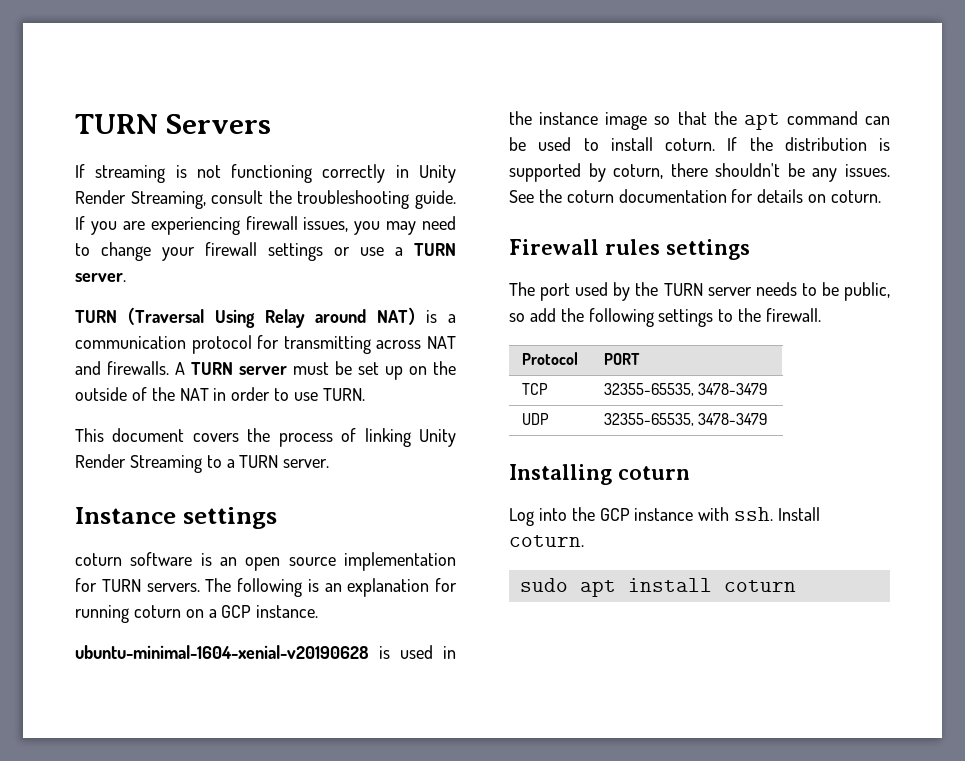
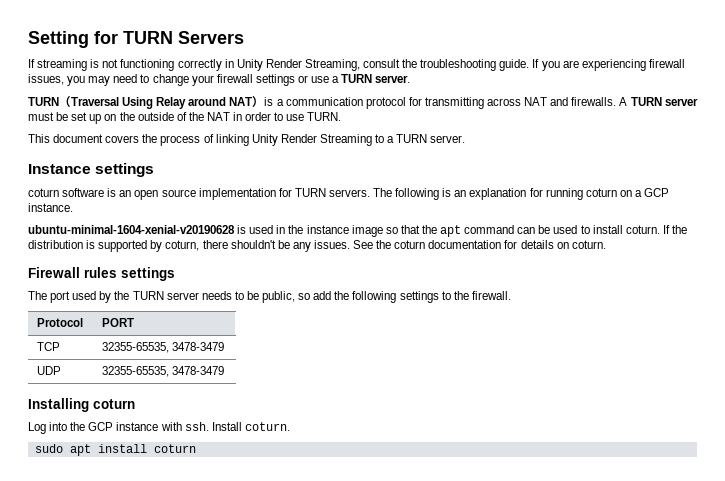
- TURN Servers
+ Setting for TURN Servers

